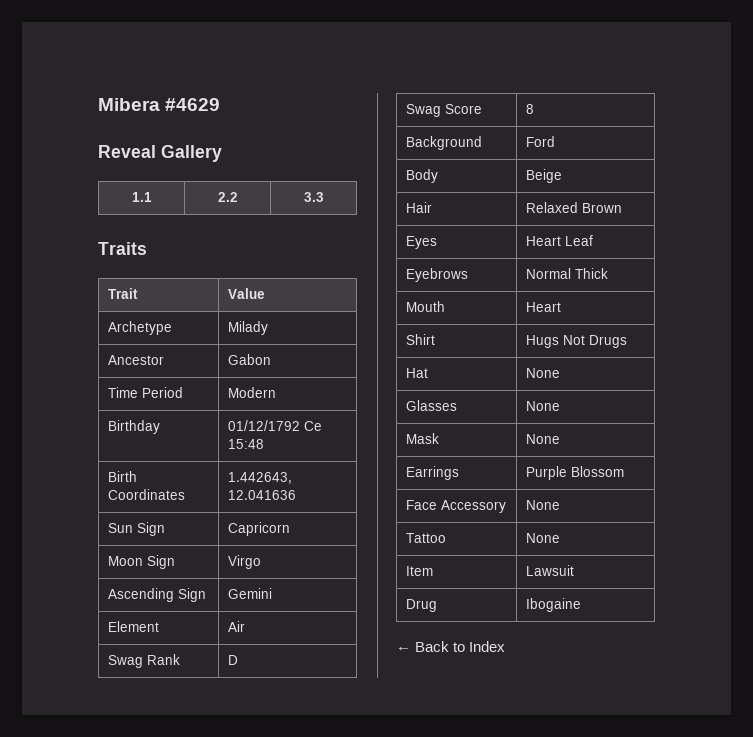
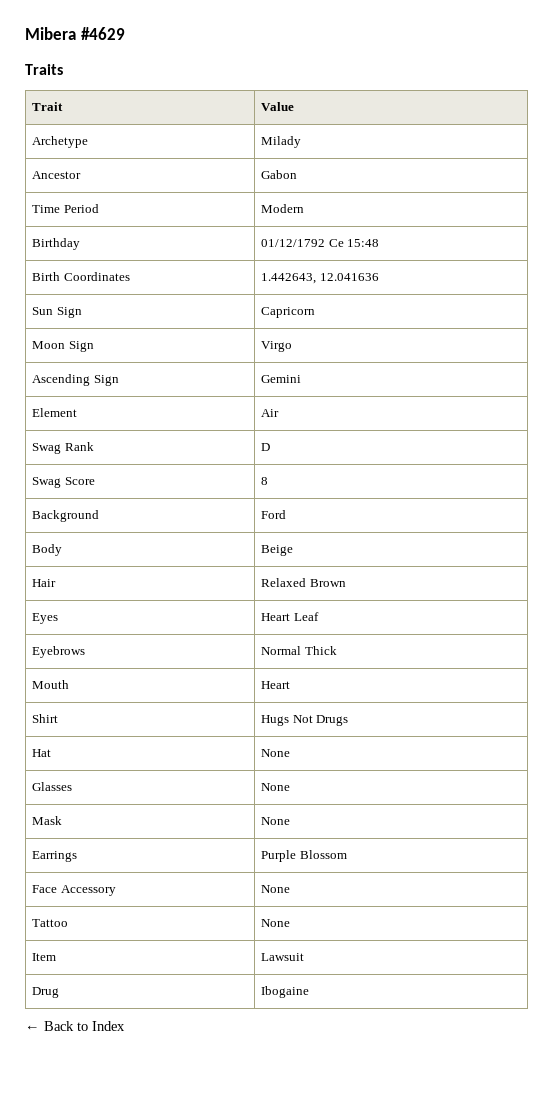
- Reveal Gallery
- 1.1 | 2.2 | 3.3

